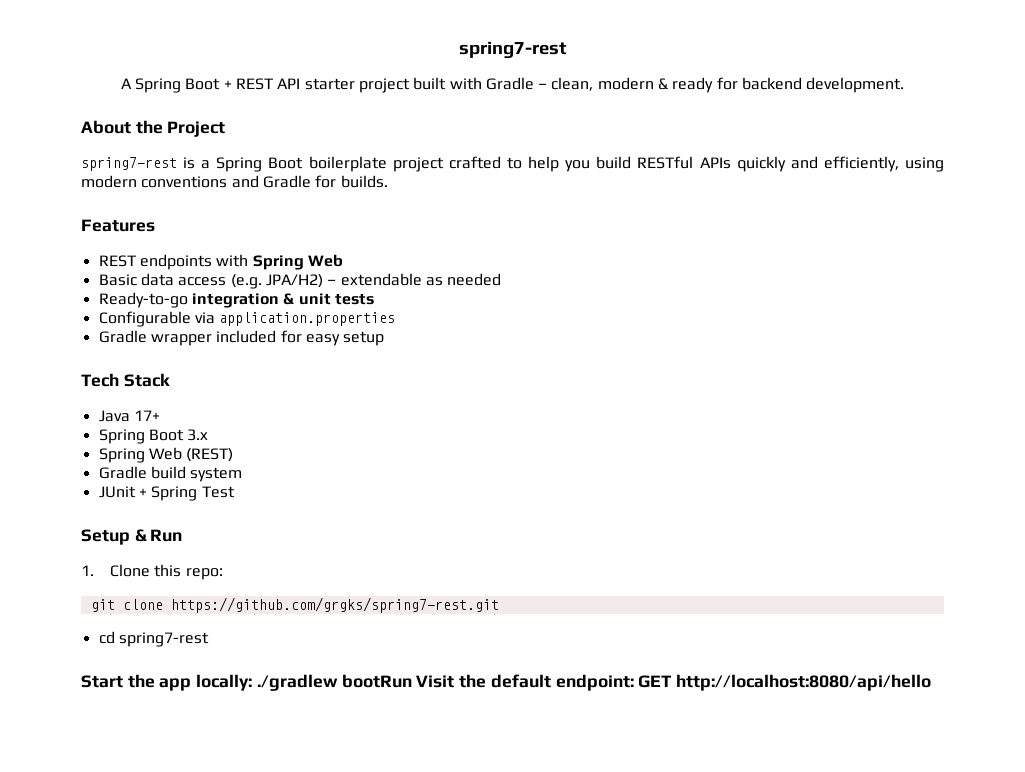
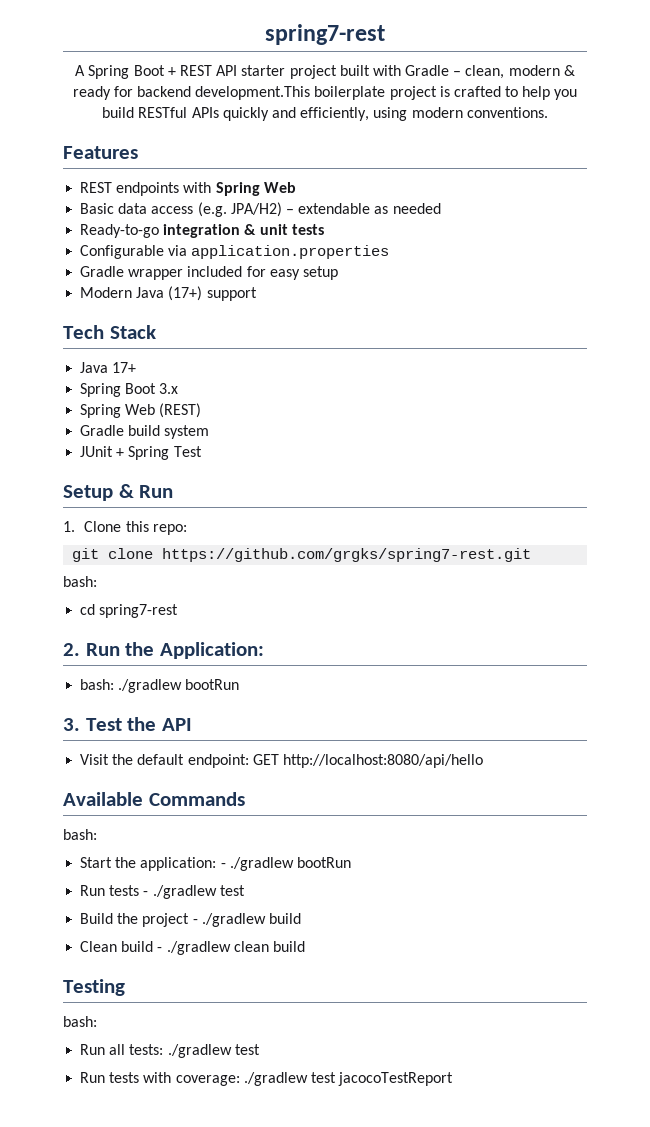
- A Spring Boot + REST API starter project built with Gradle – clean, modern & ready for backend development.
- About the Project
- spring7-rest is a Spring Boot boilerplate project crafted to help you build RESTful APIs quickly and efficiently, using modern conventions and Gradle for builds.
+ A Spring Boot + REST API starter project built with Gradle – clean, modern & ready for backend development.This boilerplate project is crafted to help you build RESTful APIs quickly and efficiently, using modern conventions.
+ Modern Java (17+) support
  git clone https://github.com/grgks/spring7-rest.git
+ bash:
- Start the app locally: ./gradlew bootRun Visit the default endpoint: GET http://localhost:8080/api/hello
+ 2. Run the Application:
+ bash: ./gradlew bootRun
+ 3. Test the API
+ Visit the default endpoint: GET http://localhost:8080/api/hello
+ Available Commands
+ bash:
+ Start the application: - ./gradlew bootRun
+ Run tests - ./gradlew test
+ Build the project - ./gradlew build
+ Clean build - ./gradlew clean build
+ Testing
+ bash:
+ Run all tests: ./gradlew test
+ Run tests with coverage: ./gradlew test jacocoTestReport

